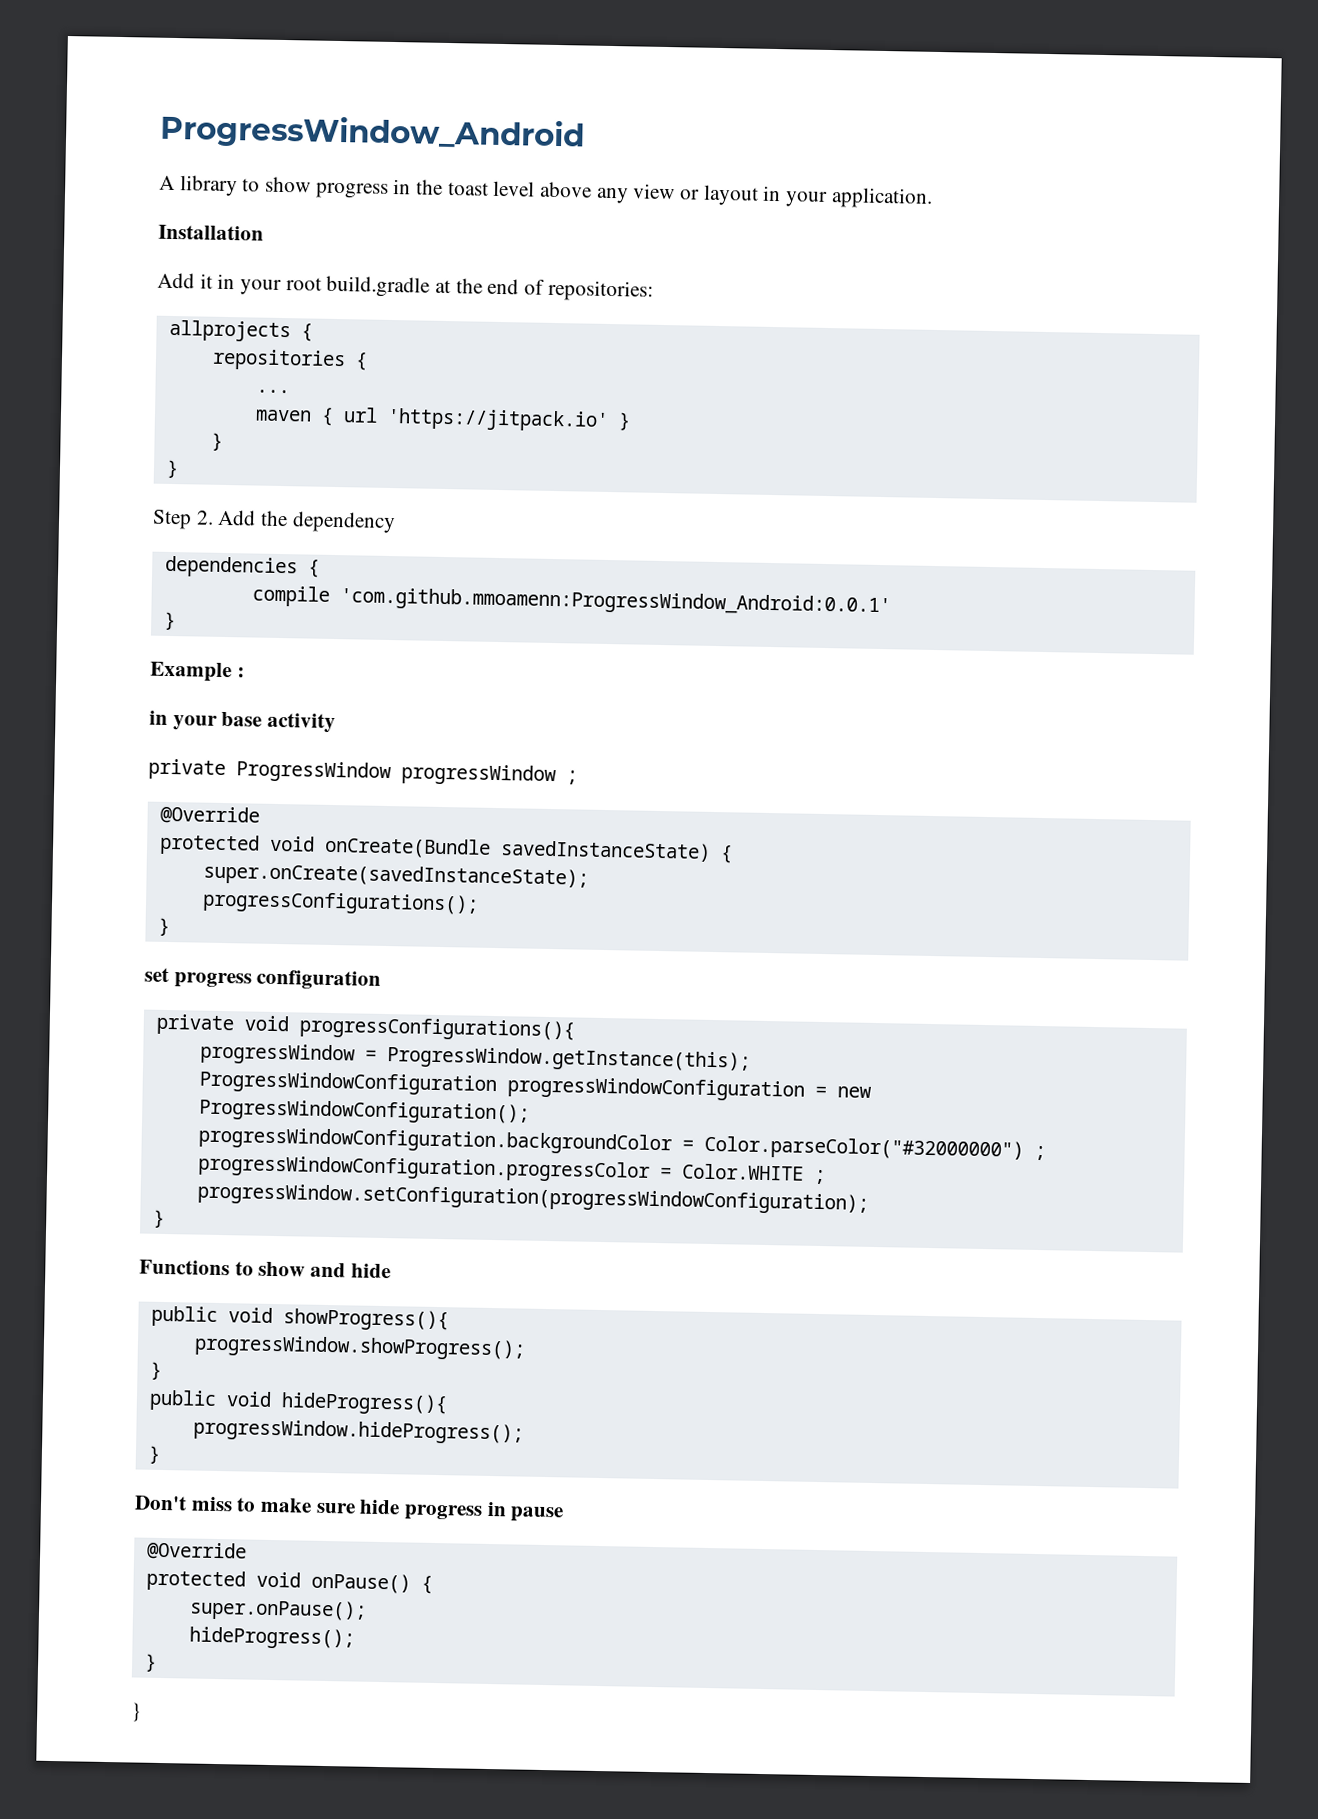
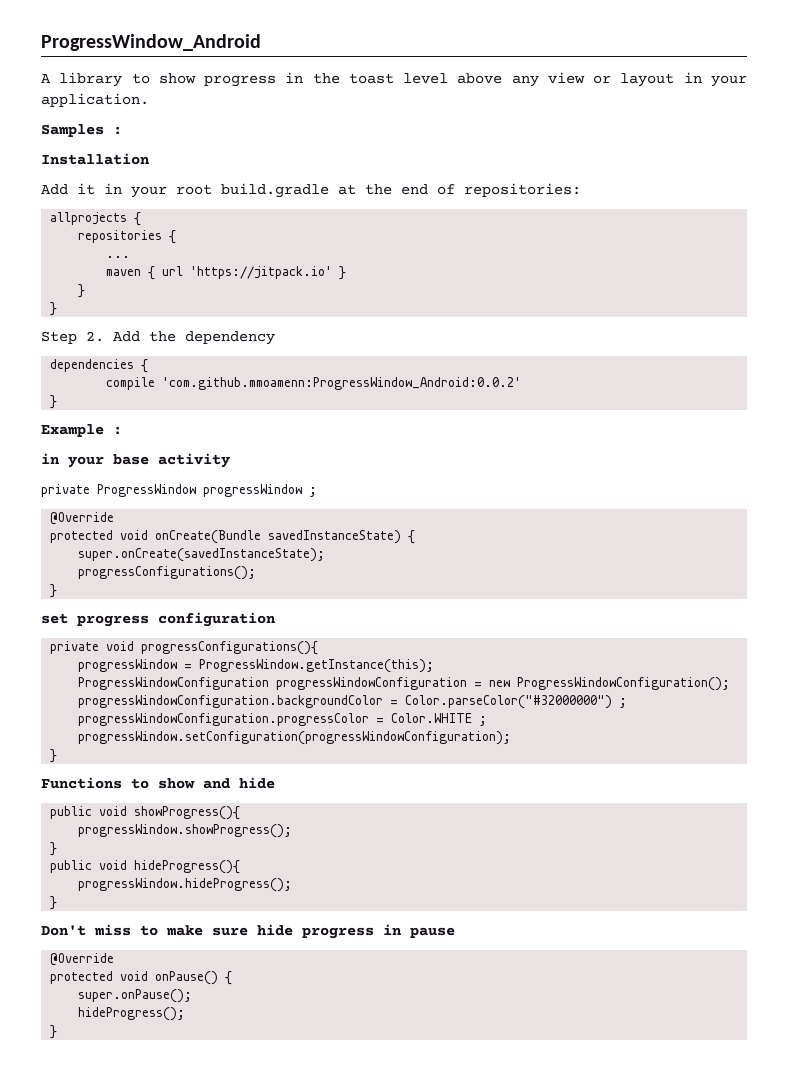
+ Samples :
- compile 'com.github.mmoamenn:ProgressWindow_Android:0.0.1'
+ compile 'com.github.mmoamenn:ProgressWindow_Android:0.0.2'
  hideProgress();
- }

